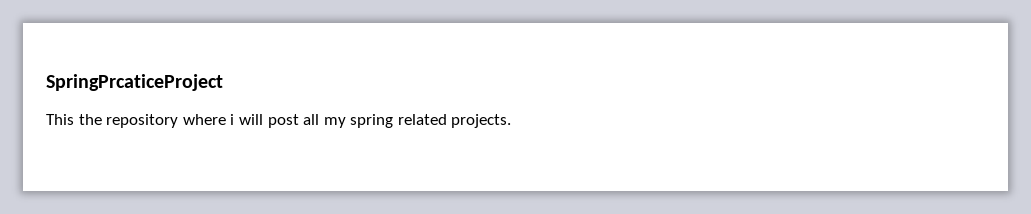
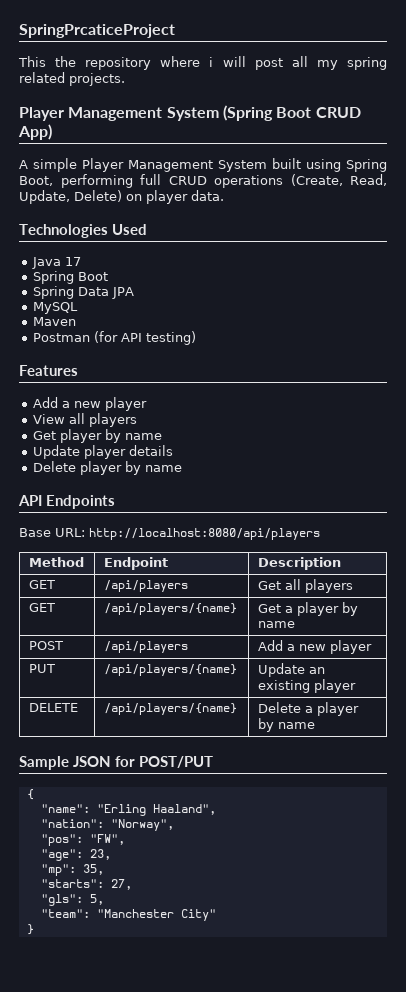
+ Player Management System (Spring Boot CRUD App)
+ A simple Player Management System built using Spring Boot, performing full CRUD operations (Create, Read, Update, Delete) on player data.
+ Technologies Used
+ Java 17
+ Spring Boot
+ Spring Data JPA
+ MySQL
+ Maven
+ Postman (for API testing)
+ Features
+ Add a new player
+ View all players
+ Get player by name
+ Update player details
+ Delete player by name
+ API Endpoints
+ Base URL: http://localhost:8080/api/players
+ Method | Endpoint | Description
+ GET | /api/players | Get all players
+ GET | /api/players/{name} | Get a player by name
+ POST | /api/players | Add a new player
+ PUT | /api/players/{name} | Update an existing player
+ DELETE | /api/players/{name} | Delete a player by name
+ Sample JSON for POST/PUT
+ {
+ "name": "Erling Haaland",
+ "nation": "Norway",
+ "pos": "FW",
+ "age": 23,
+ "mp": 35,
+ "starts": 27,
+ "gls": 5,
+ "team": "Manchester City"
+ }

